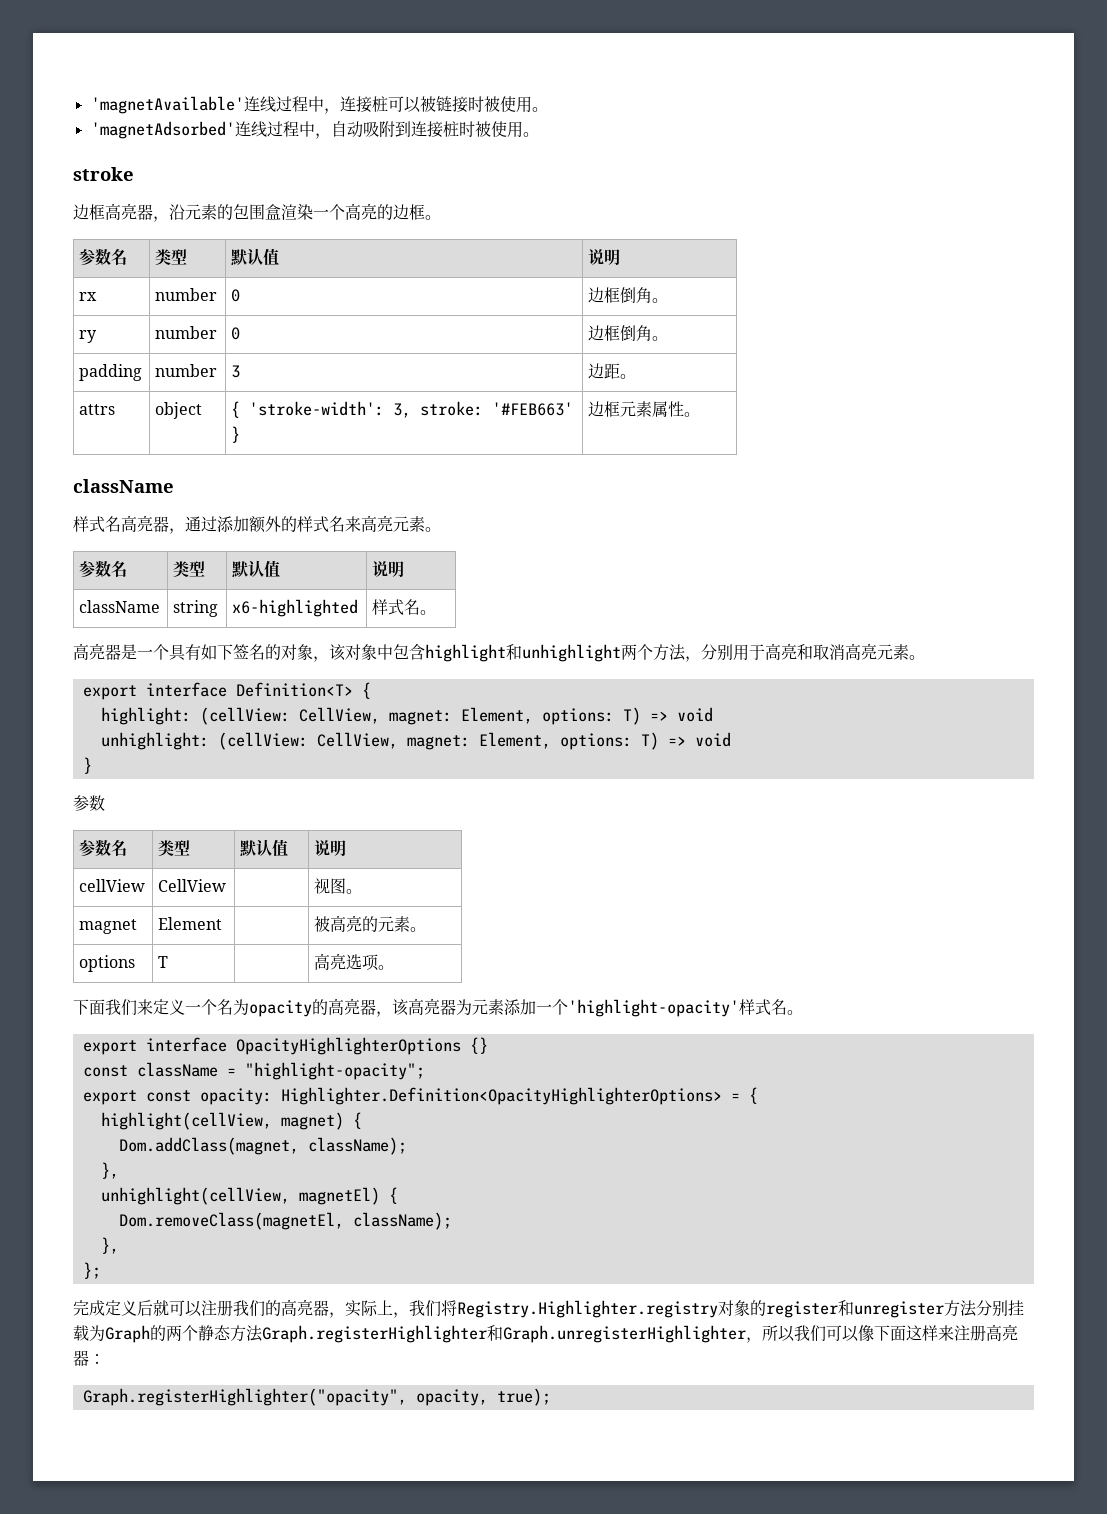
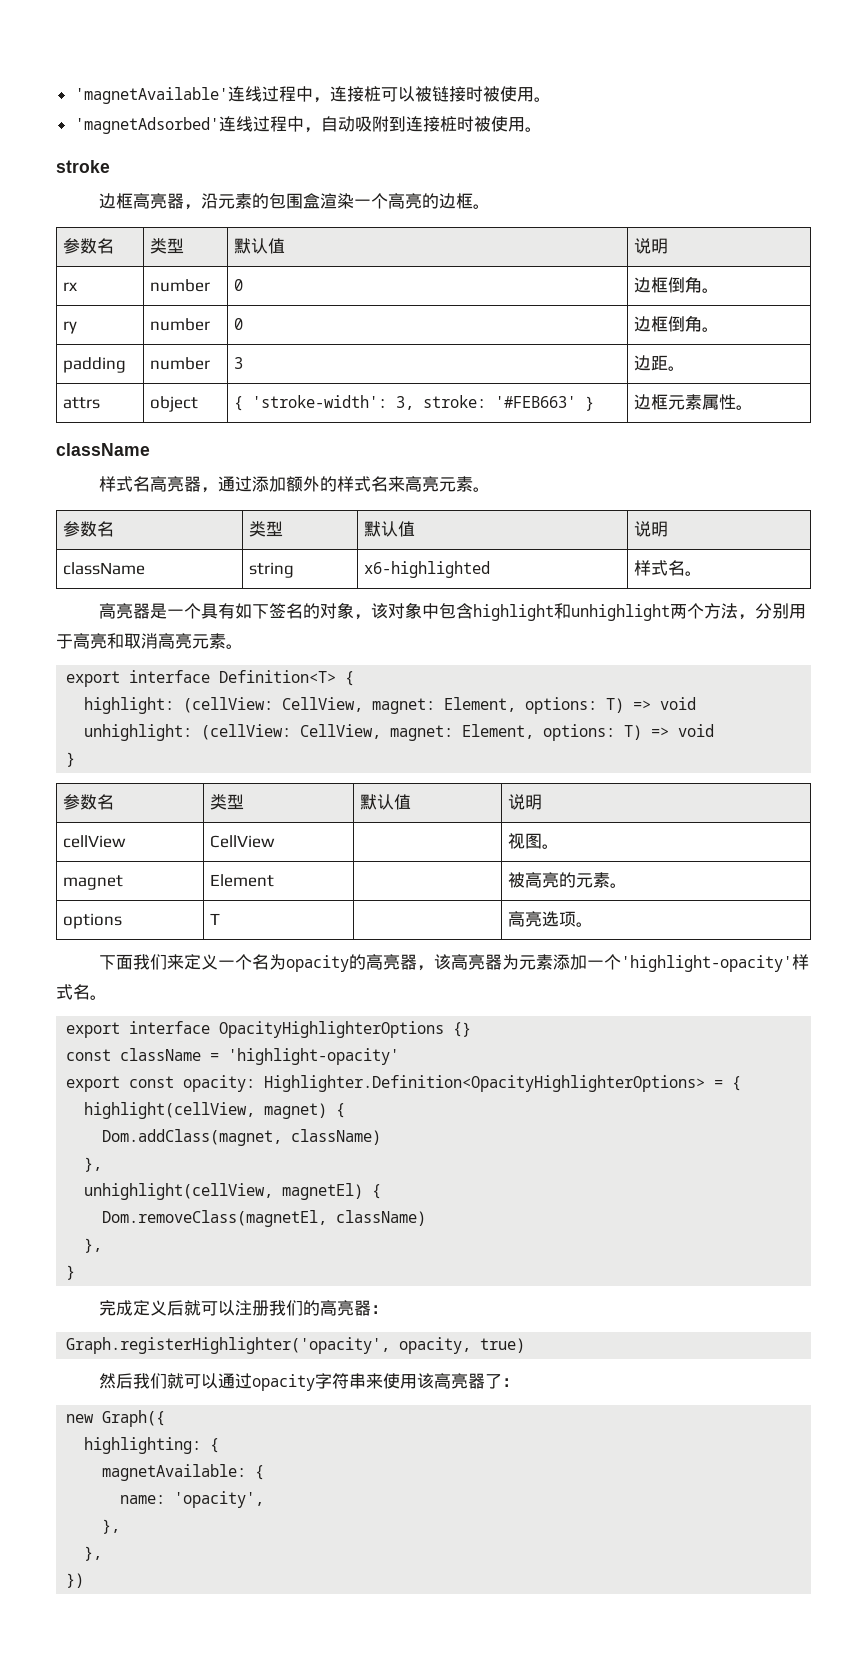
  unhighlight: (cellView: CellView, magnet: Element, options: T) => void
  }
- 参数
- const className = "highlight-opacity";
+ const className = 'highlight-opacity'
- Dom.addClass(magnet, className);
+ Dom.addClass(magnet, className)
- Dom.removeClass(magnetEl, className);
+ Dom.removeClass(magnetEl, className)
  },
- };
+ }
- 完成定义后就可以注册我们的高亮器，实际上，我们将Registry.Highlighter.registry对象的register和unregister方法分别挂载为Graph的两个静态方法Graph.registerHighlighter和Graph.unregisterHighlighter，所以我们可以像下面这样来注册高亮器：
- Graph.registerHighlighter("opacity", opacity, true);
+ 完成定义后就可以注册我们的高亮器：
+ Graph.registerHighlighter('opacity', opacity, true)
+ 然后我们就可以通过opacity字符串来使用该高亮器了：
+ new Graph({
+ highlighting: {
+ magnetAvailable: {
+ name: 'opacity',
+ },
+ },
+ })

